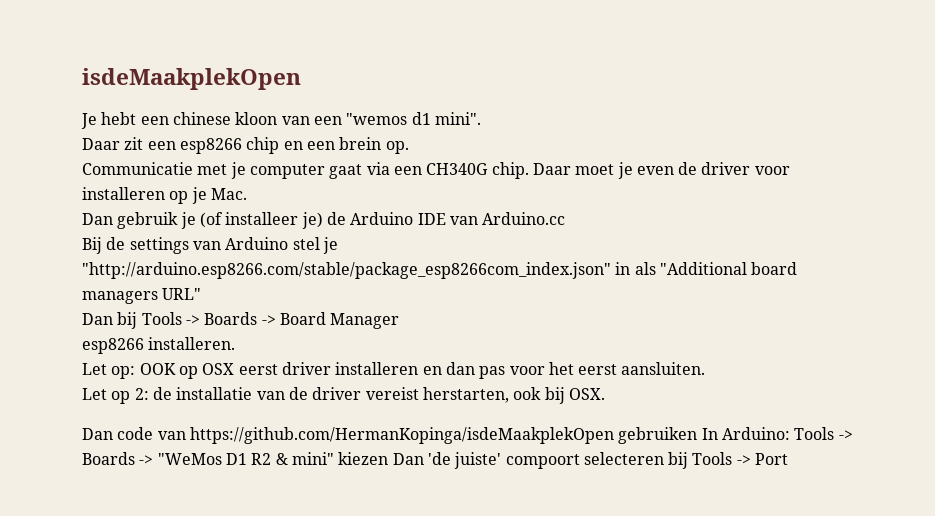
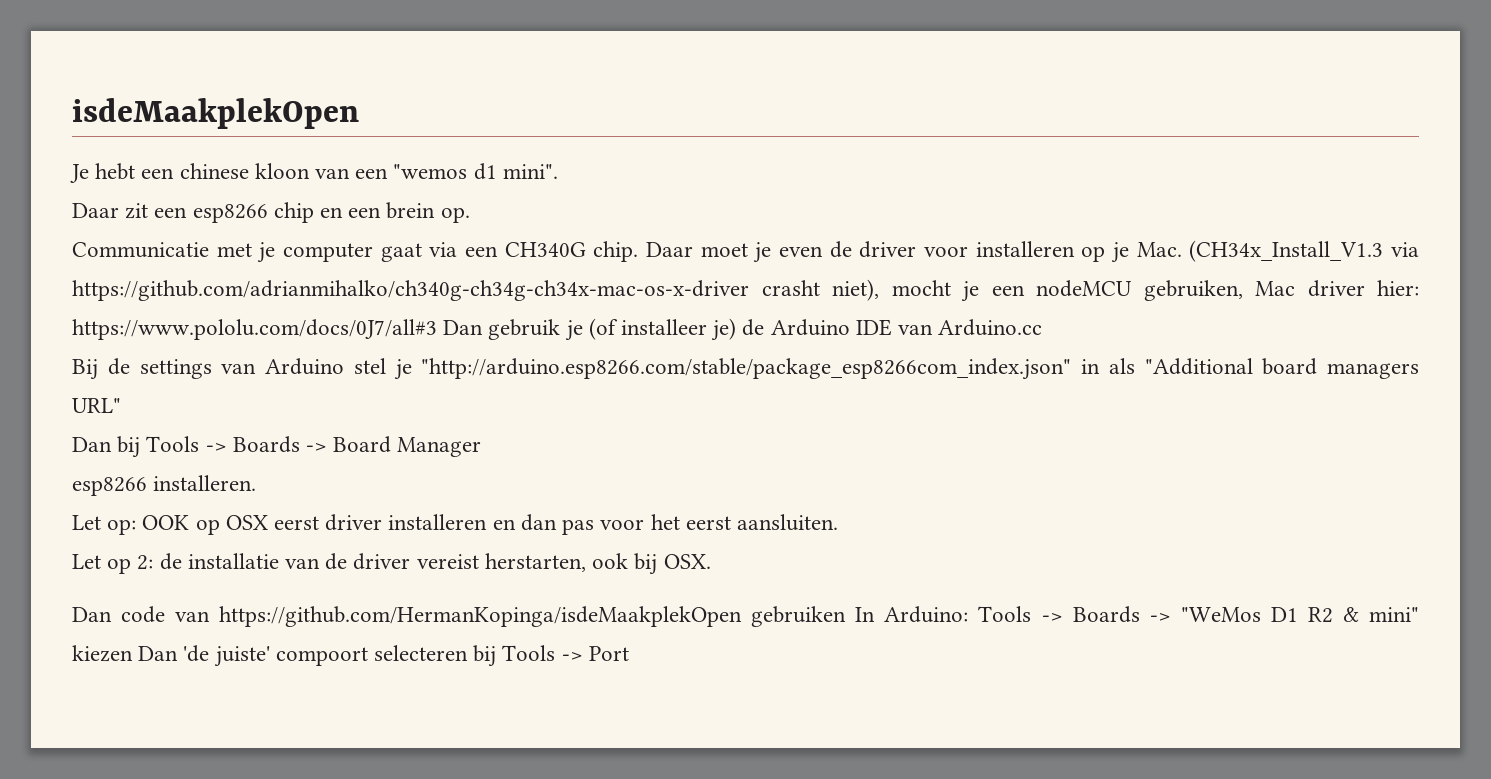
- Daar moet je even de driver voor installeren op je Mac.
- Dan gebruik je (of installeer je) de Arduino IDE van Arduino.cc
+ Daar moet je even de driver voor installeren op je Mac. (CH34x_Install_V1.3 via https://github.com/adrianmihalko/ch340g-ch34g-ch34x-mac-os-x-driver crasht niet), mocht je een nodeMCU gebruiken, Mac driver hier: https://www.pololu.com/docs/0J7/all#3 Dan gebruik je (of installeer je) de Arduino IDE van Arduino.cc

